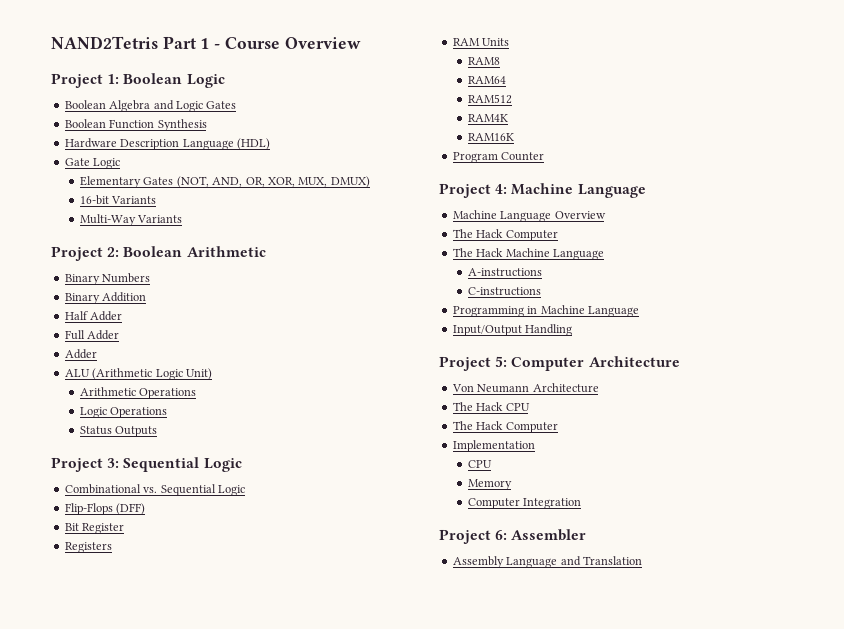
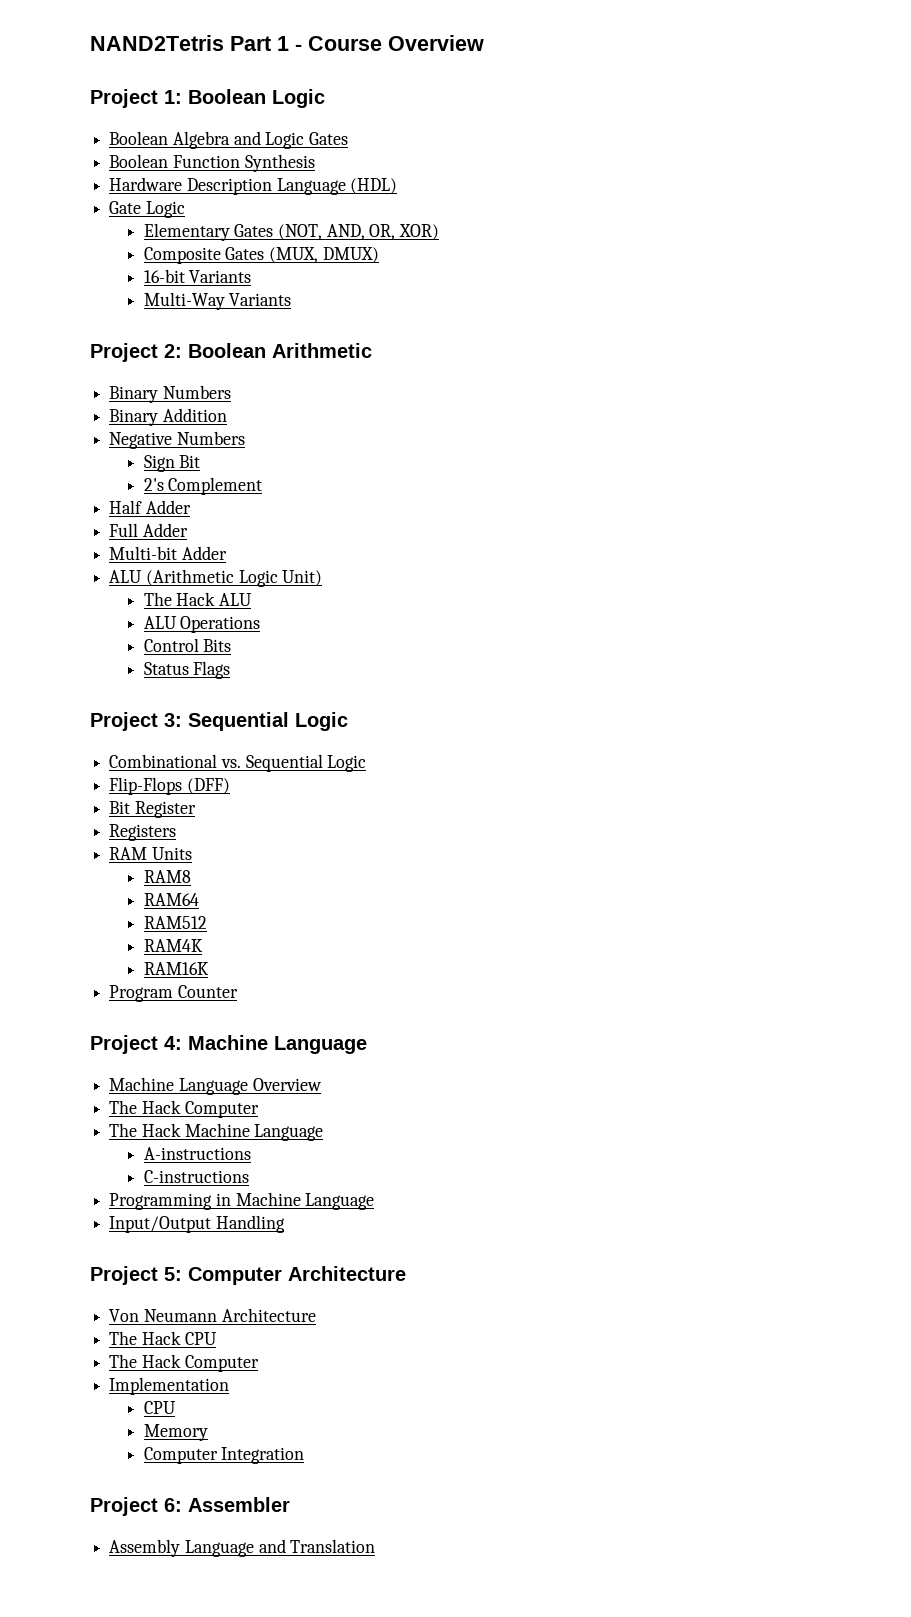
- Elementary Gates (NOT, AND, OR, XOR, MUX, DMUX)
+ Elementary Gates (NOT, AND, OR, XOR)
+ Composite Gates (MUX, DMUX)
+ Negative Numbers
+ Sign Bit
+ 2's Complement
  Full Adder
- Adder
+ Multi-bit Adder
- Arithmetic Operations
- Logic Operations
+ The Hack ALU
+ ALU Operations
+ Control Bits
- Status Outputs
+ Status Flags

